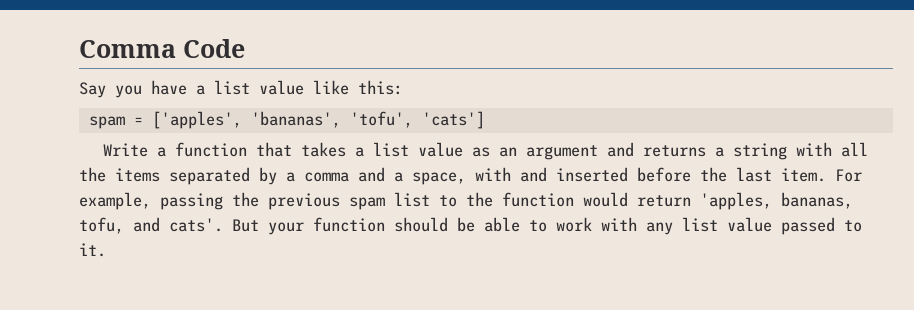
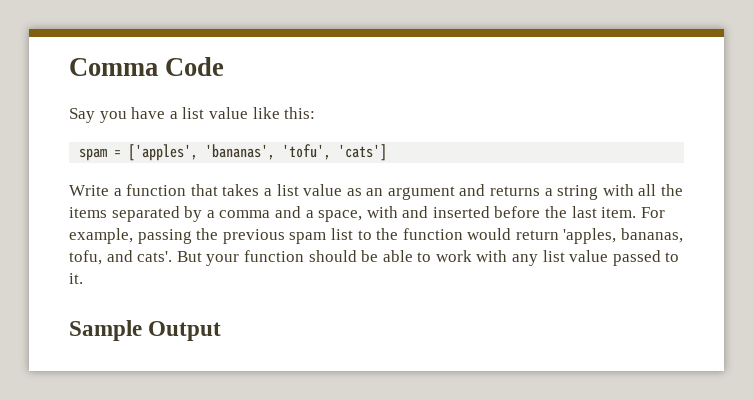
+ Sample Output

